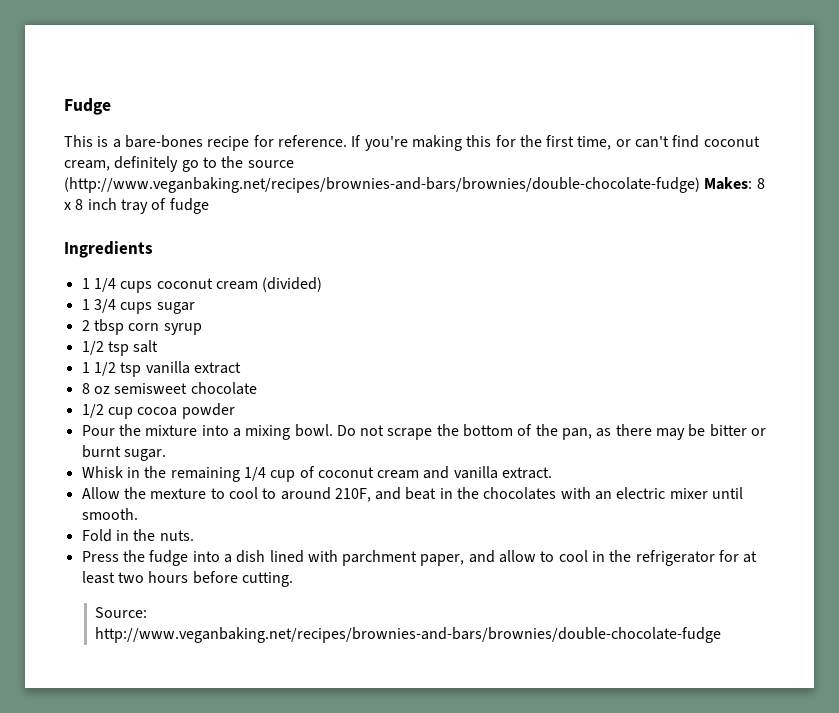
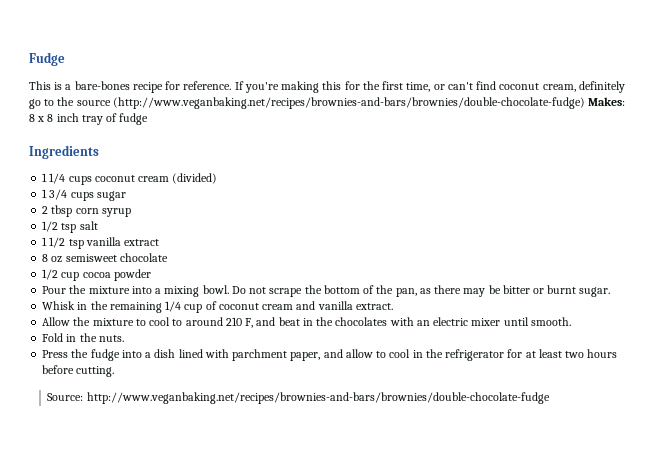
- Allow the mexture to cool to around 210F, and beat in the chocolates with an electric mixer until smooth.
+ Allow the mixture to cool to around 210 F, and beat in the chocolates with an electric mixer until smooth.

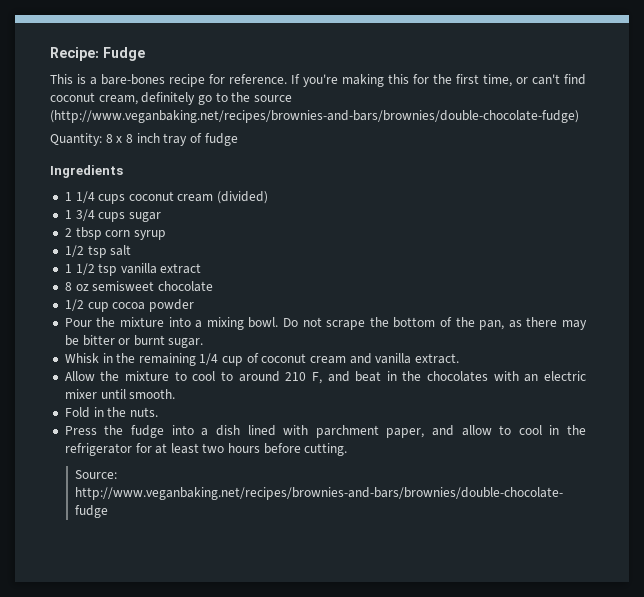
- Fudge
+ Recipe: Fudge
- If you're making this for the first time, or can't find coconut cream, definitely go to the source (http://www.veganbaking.net/recipes/brownies-and-bars/brownies/double-chocolate-fudge) Makes: 8 x 8 inch tray of fudge
+ If you're making this for the first time, or can't find coconut cream, definitely go to the source (http://www.veganbaking.net/recipes/brownies-and-bars/brownies/double-chocolate-fudge)
+ Quantity: 8 x 8 inch tray of fudge

